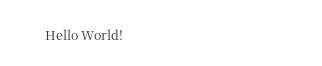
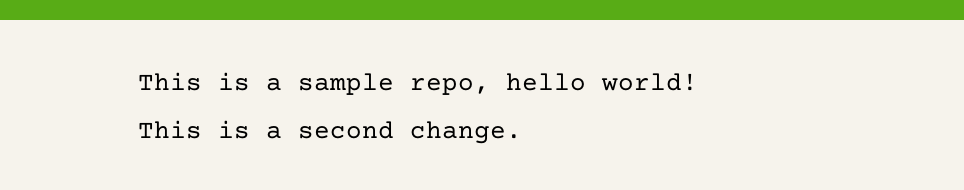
- Hello World!
+ This is a sample repo, hello world!
+ This is a second change.

